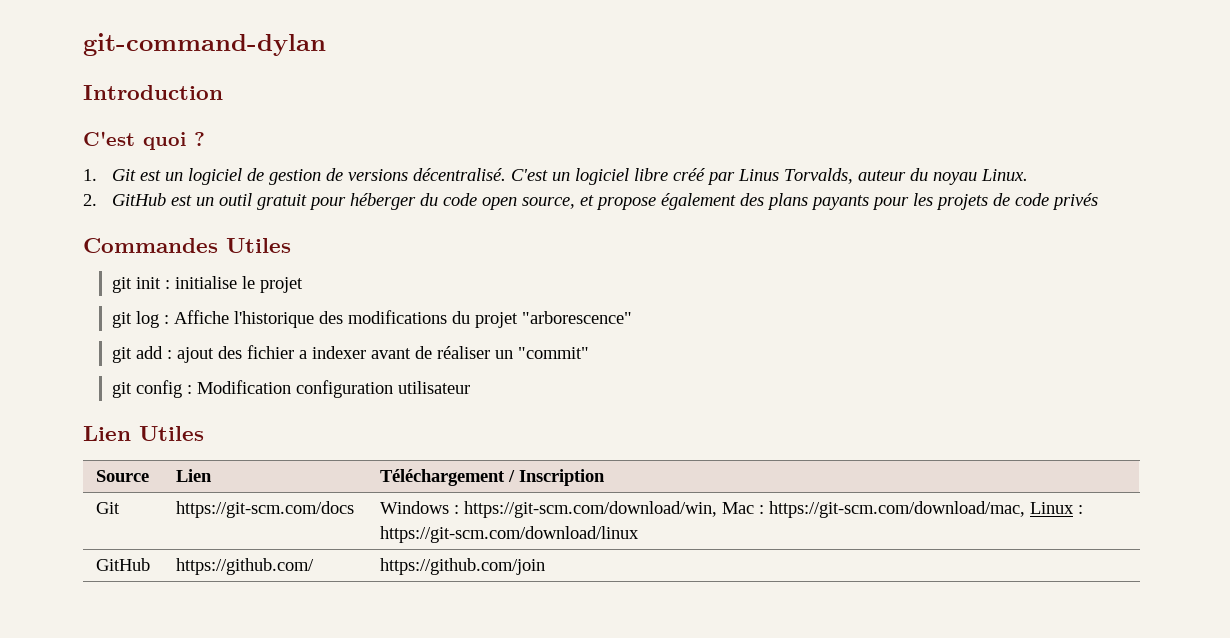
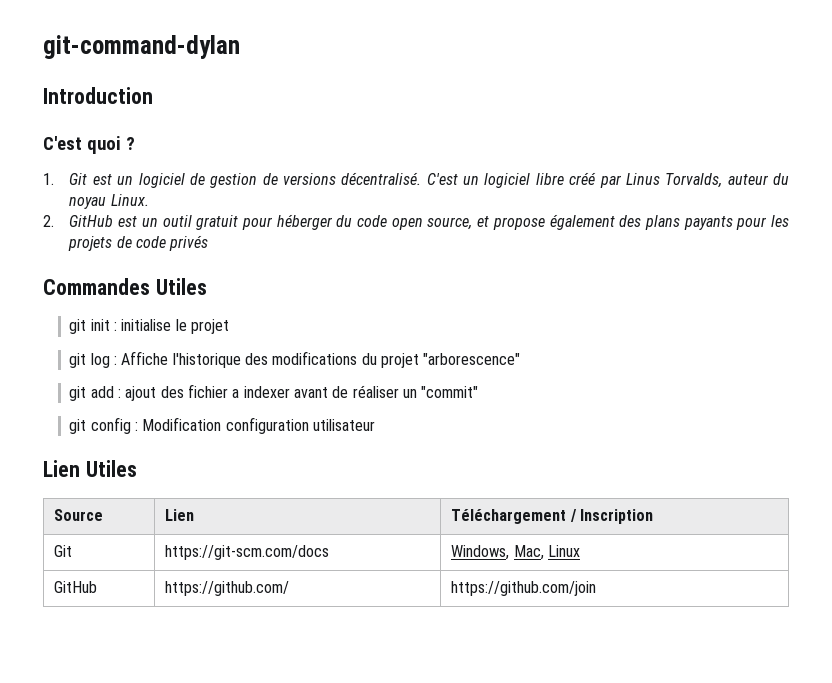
- Git | https://git-scm.com/docs | Windows : https://git-scm.com/download/win, Mac : https://git-scm.com/download/mac, Linux : https://git-scm.com/download/linux
+ Git | https://git-scm.com/docs | Windows, Mac, Linux

